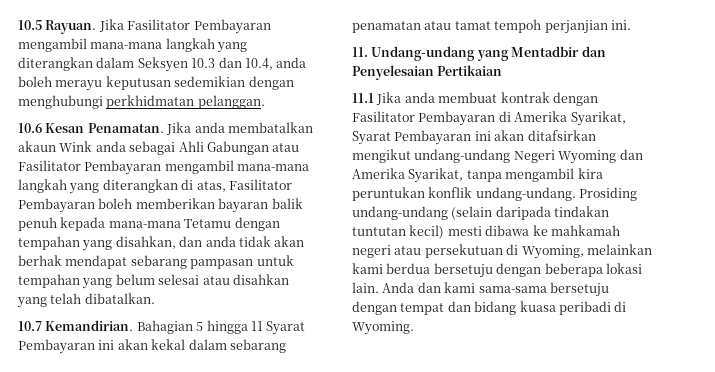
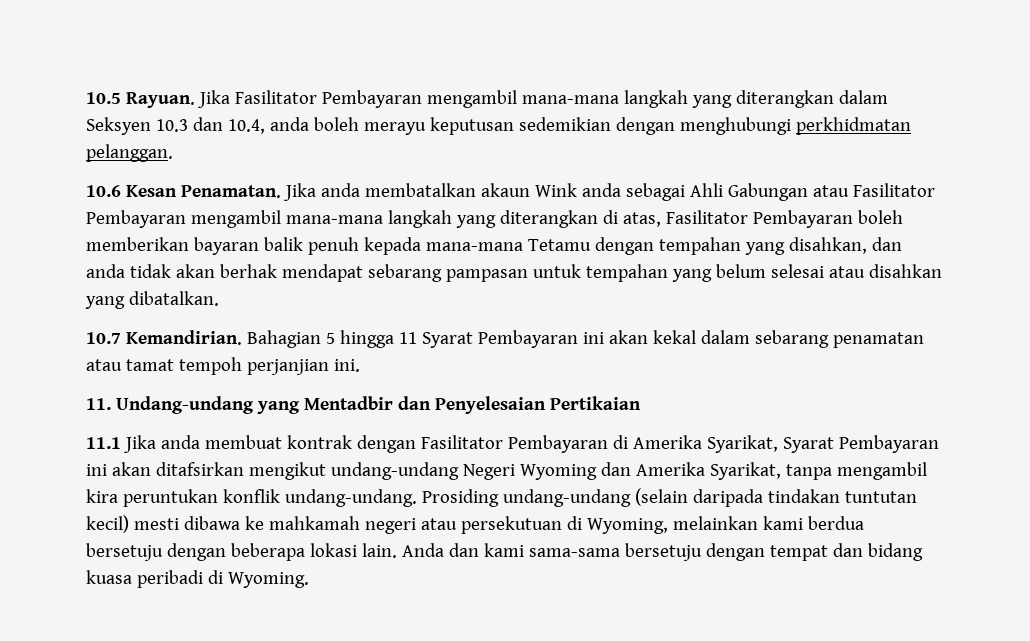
- Jika anda membatalkan akaun Wink anda sebagai Ahli Gabungan atau Fasilitator Pembayaran mengambil mana-mana langkah yang diterangkan di atas, Fasilitator Pembayaran boleh memberikan bayaran balik penuh kepada mana-mana Tetamu dengan tempahan yang disahkan, dan anda tidak akan berhak mendapat sebarang pampasan untuk tempahan yang belum selesai atau disahkan yang telah dibatalkan.
+ Jika anda membatalkan akaun Wink anda sebagai Ahli Gabungan atau Fasilitator Pembayaran mengambil mana-mana langkah yang diterangkan di atas, Fasilitator Pembayaran boleh memberikan bayaran balik penuh kepada mana-mana Tetamu dengan tempahan yang disahkan, dan anda tidak akan berhak mendapat sebarang pampasan untuk tempahan yang belum selesai atau disahkan yang dibatalkan.

